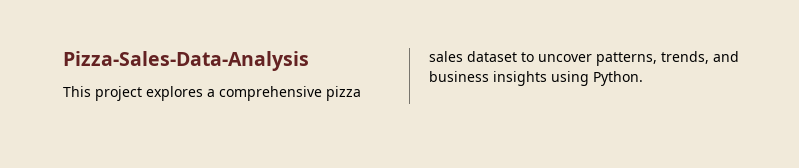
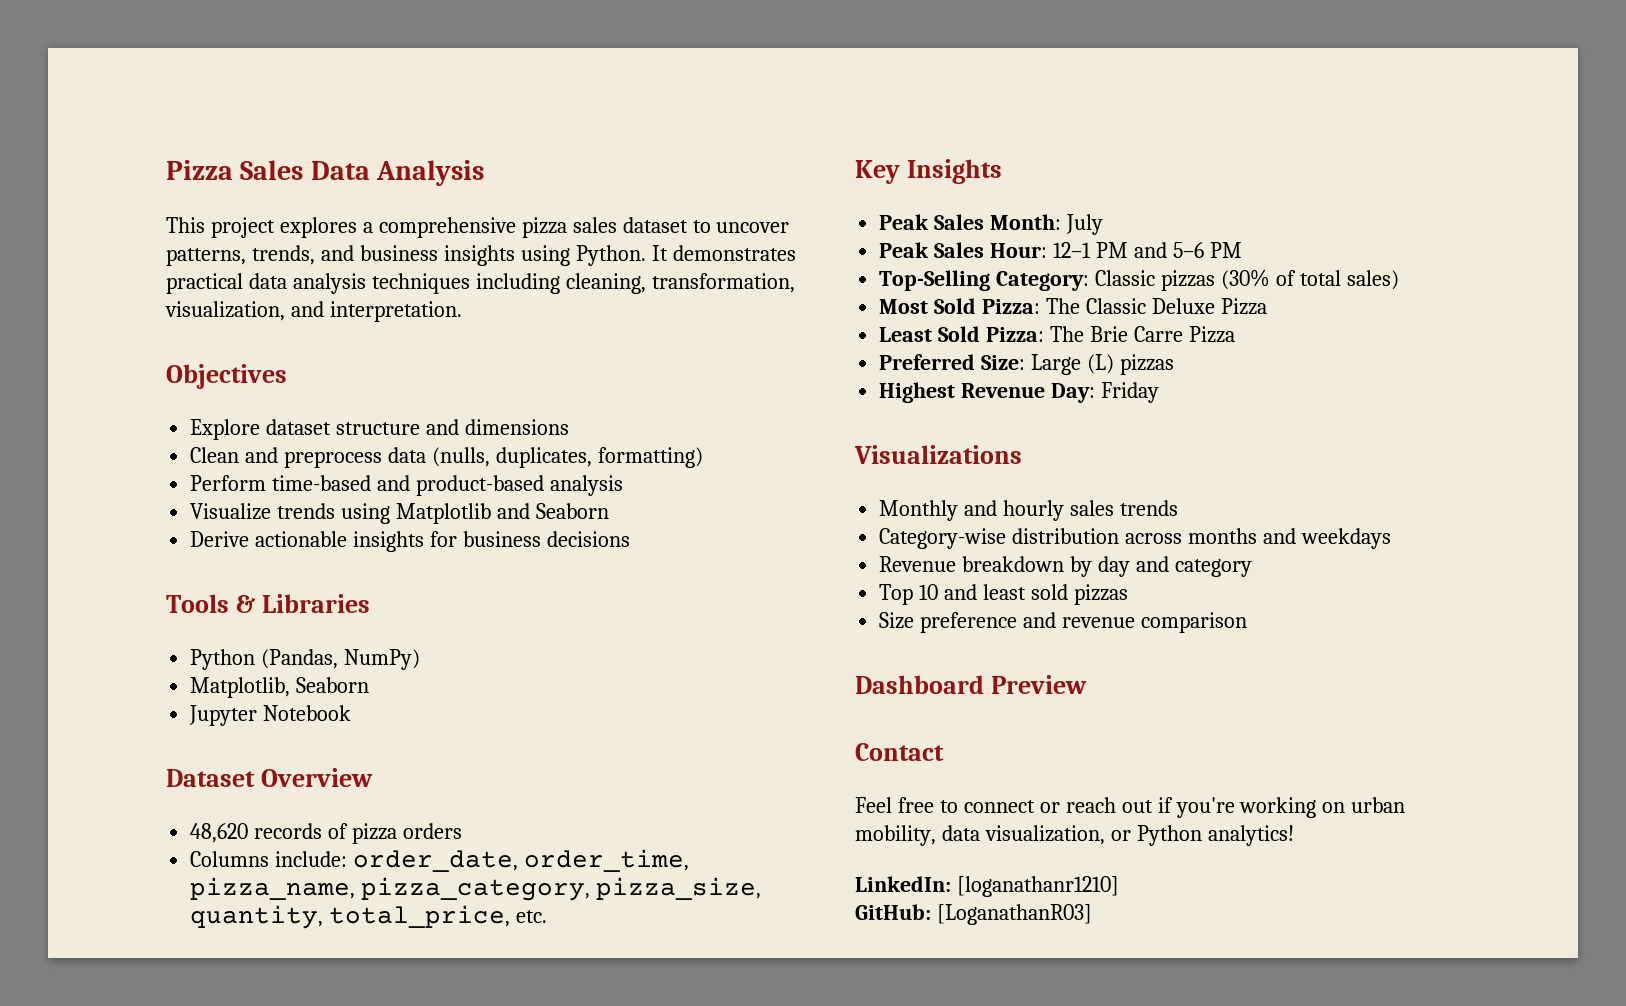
- Pizza-Sales-Data-Analysis
+ Pizza Sales Data Analysis
+ It demonstrates practical data analysis techniques including cleaning, transformation, visualization, and interpretation.
+ Objectives
+ Explore dataset structure and dimensions
+ Clean and preprocess data (nulls, duplicates, formatting)
+ Perform time-based and product-based analysis
+ Visualize trends using Matplotlib and Seaborn
+ Derive actionable insights for business decisions
+ Tools & Libraries
+ Python (Pandas, NumPy)
+ Matplotlib, Seaborn
+ Jupyter Notebook
+ Dataset Overview
+ 48,620 records of pizza orders
+ Columns include: order_date, order_time, pizza_name, pizza_category, pizza_size, quantity, total_price, etc.
+ Key Insights
+ Peak Sales Month: July
+ Peak Sales Hour: 12–1 PM and 5–6 PM
+ Top-Selling Category: Classic pizzas (30% of total sales)
+ Most Sold Pizza: The Classic Deluxe Pizza
+ Least Sold Pizza: The Brie Carre Pizza
+ Preferred Size: Large (L) pizzas
+ Highest Revenue Day: Friday
+ Visualizations
+ Monthly and hourly sales trends
+ Category-wise distribution across months and weekdays
+ Revenue breakdown by day and category
+ Top 10 and least sold pizzas
+ Size preference and revenue comparison
+ Dashboard Preview
+ Contact
+ Feel free to connect or reach out if you're working on urban mobility, data visualization, or Python analytics!
+ LinkedIn: [loganathanr1210]
+ GitHub: [LoganathanR03]

